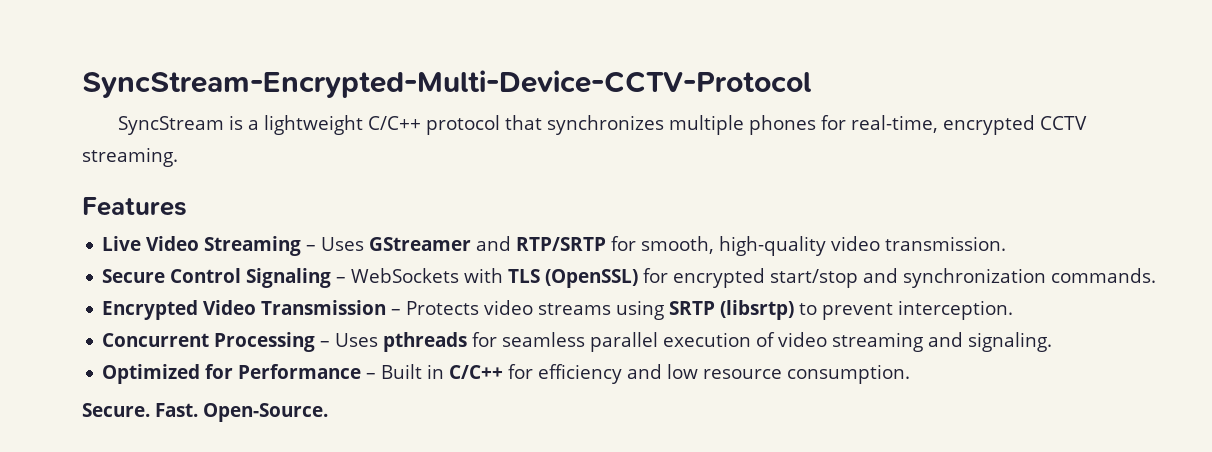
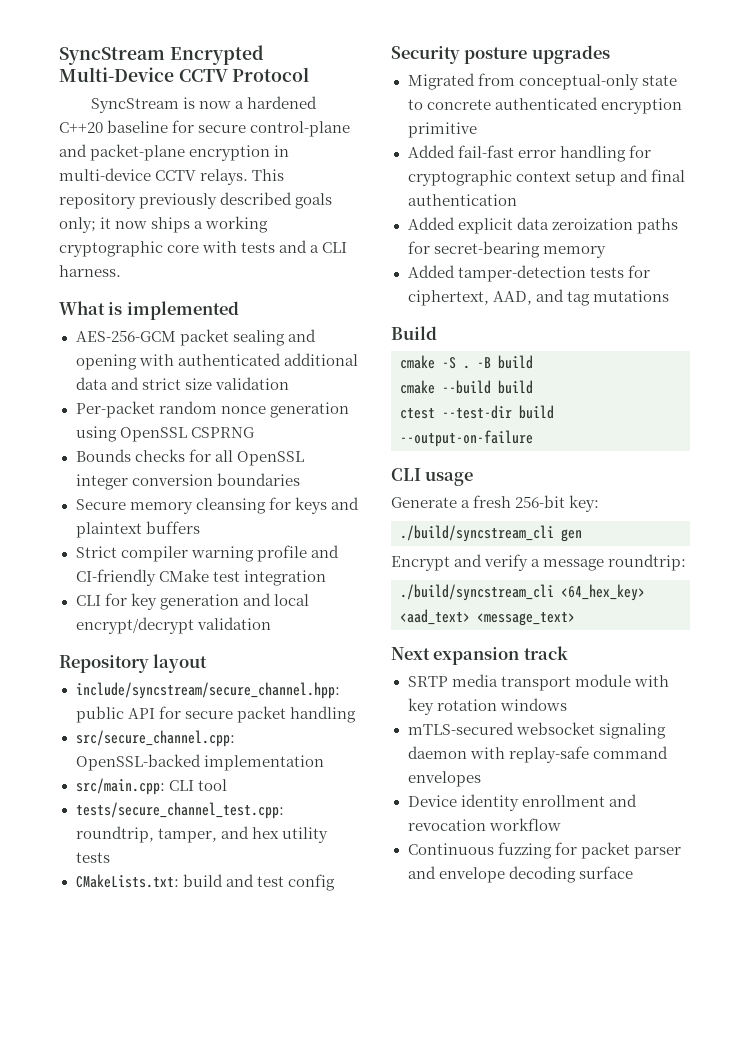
- SyncStream-Encrypted-Multi-Device-CCTV-Protocol
- SyncStream is a lightweight C/C++ protocol that synchronizes multiple phones for real-time, encrypted CCTV streaming.
- Features
- Live Video Streaming – Uses GStreamer and RTP/SRTP for smooth, high-quality video transmission.
- Secure Control Signaling – WebSockets with TLS (OpenSSL) for encrypted start/stop and synchronization commands.
- Encrypted Video Transmission – Protects video streams using SRTP (libsrtp) to prevent interception.
- Concurrent Processing – Uses pthreads for seamless parallel execution of video streaming and signaling.
- Optimized for Performance – Built in C/C++ for efficiency and low resource consumption.
- Secure. Fast. Open-Source.
+ SyncStream Encrypted Multi-Device CCTV Protocol
+ SyncStream is now a hardened C++20 baseline for secure control-plane and packet-plane encryption in multi-device CCTV relays. This repository previously described goals only; it now ships a working cryptographic core with tests and a CLI harness.
+ What is implemented
+ AES-256-GCM packet sealing and opening with authenticated additional data and strict size validation
+ Per-packet random nonce generation using OpenSSL CSPRNG
+ Bounds checks for all OpenSSL integer conversion boundaries
+ Secure memory cleansing for keys and plaintext buffers
+ Strict compiler warning profile and CI-friendly CMake test integration
+ CLI for key generation and local encrypt/decrypt validation
+ Repository layout
+ include/syncstream/secure_channel.hpp: public API for secure packet handling
+ src/secure_channel.cpp: OpenSSL-backed implementation
+ src/main.cpp: CLI tool
+ tests/secure_channel_test.cpp: roundtrip, tamper, and hex utility tests
+ CMakeLists.txt: build and test config
+ Security posture upgrades
+ Migrated from conceptual-only state to concrete authenticated encryption primitive
+ Added fail-fast error handling for cryptographic context setup and final authentication
+ Added explicit data zeroization paths for secret-bearing memory
+ Added tamper-detection tests for ciphertext, AAD, and tag mutations
+ Build
+ cmake -S . -B build
+ cmake --build build
+ ctest --test-dir build --output-on-failure
+ CLI usage
+ Generate a fresh 256-bit key:
+ ./build/syncstream_cli gen
+ Encrypt and verify a message roundtrip:
+ ./build/syncstream_cli <64_hex_key> <aad_text> <message_text>
+ Next expansion track
+ SRTP media transport module with key rotation windows
+ mTLS-secured websocket signaling daemon with replay-safe command envelopes
+ Device identity enrollment and revocation workflow
+ Continuous fuzzing for packet parser and envelope decoding surface

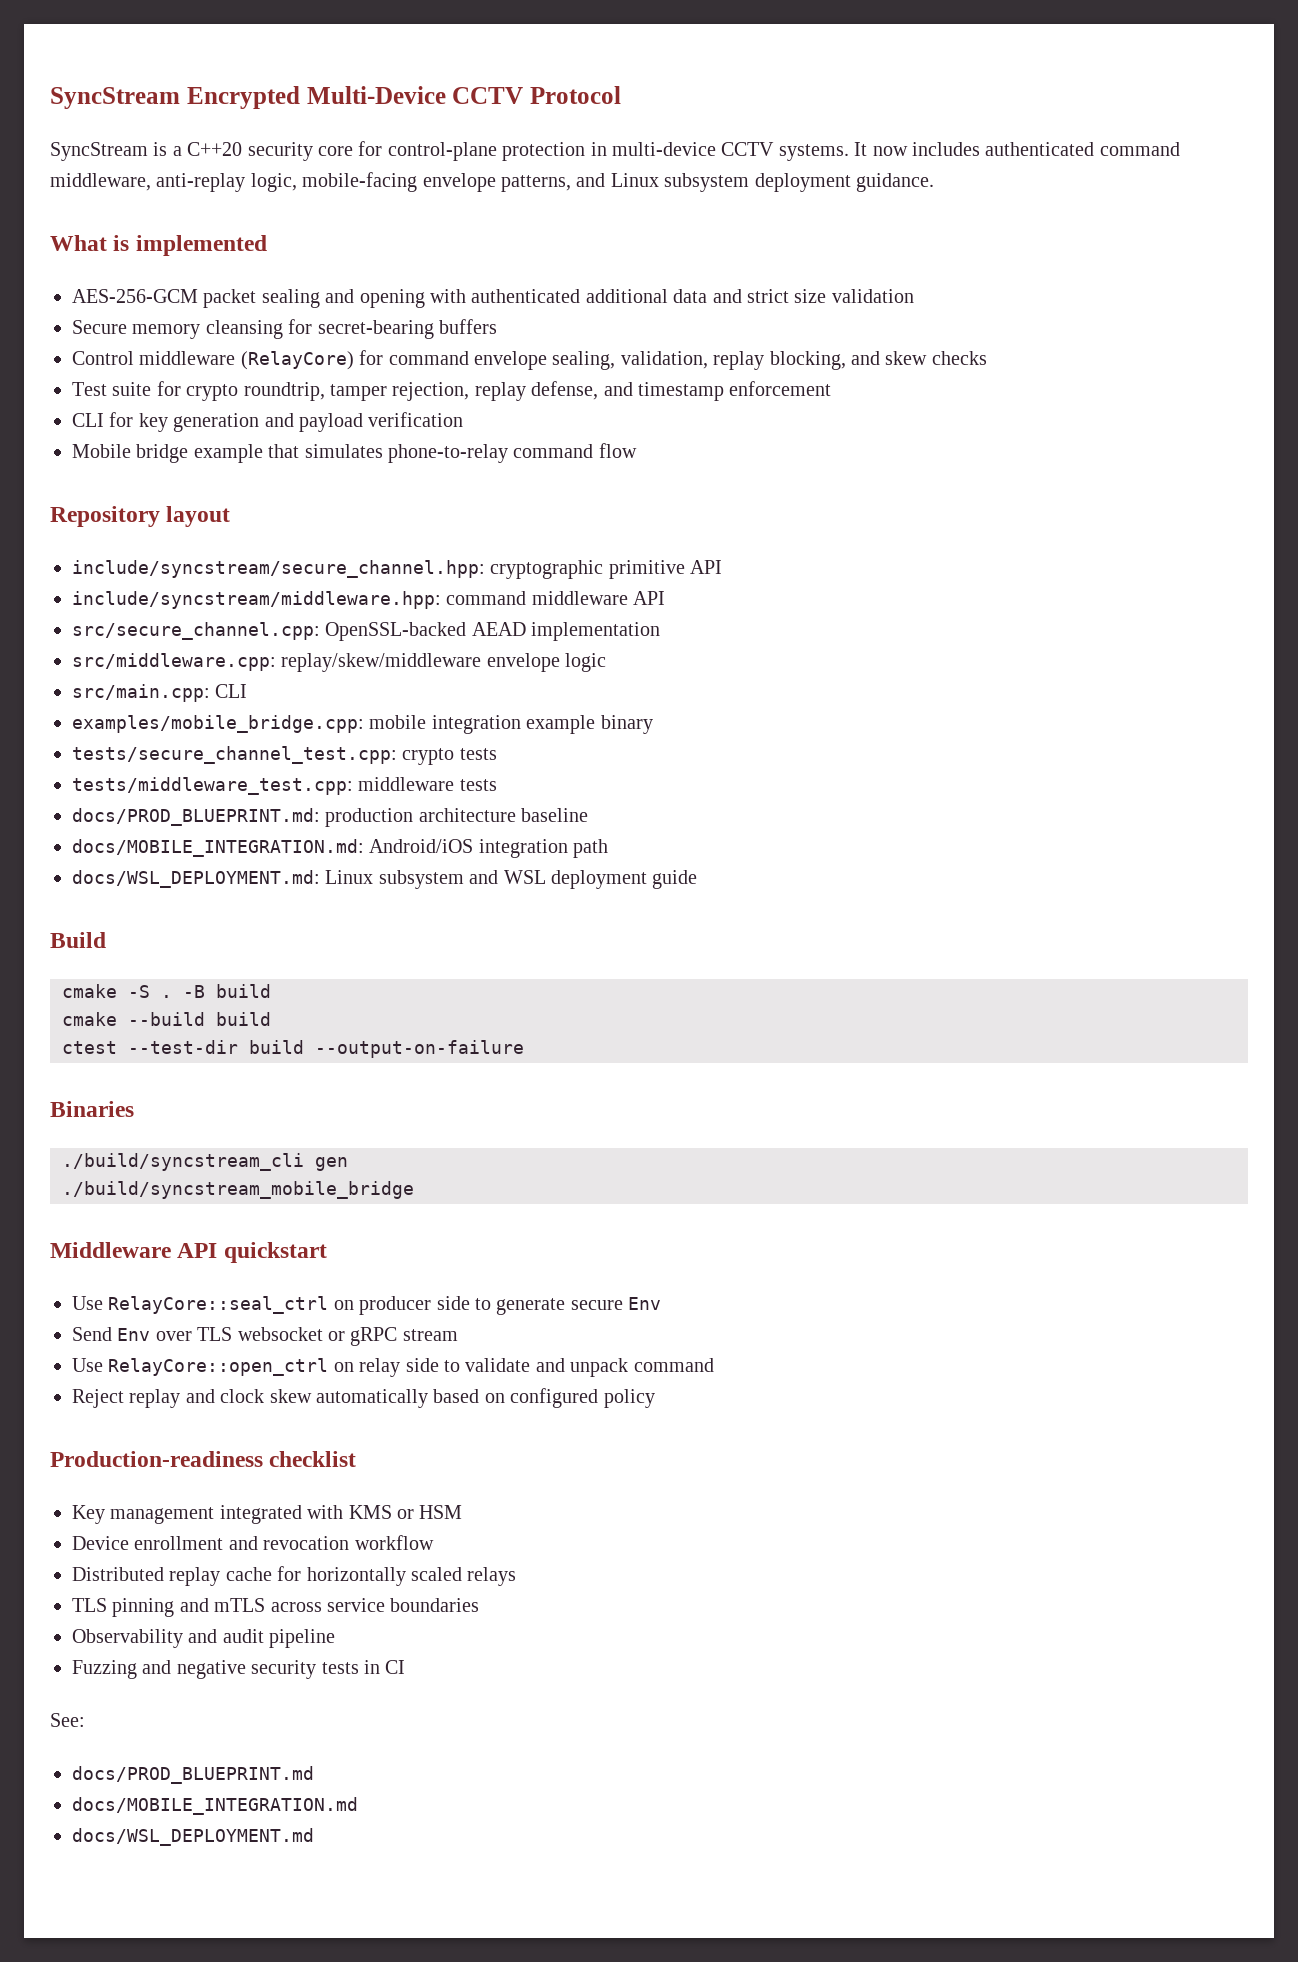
- SyncStream is now a hardened C++20 baseline for secure control-plane and packet-plane encryption in multi-device CCTV relays. This repository previously described goals only; it now ships a working cryptographic core with tests and a CLI harness.
+ SyncStream is a C++20 security core for control-plane protection in multi-device CCTV systems. It now includes authenticated command middleware, anti-replay logic, mobile-facing envelope patterns, and Linux subsystem deployment guidance.
- Per-packet random nonce generation using OpenSSL CSPRNG
- Bounds checks for all OpenSSL integer conversion boundaries
- Secure memory cleansing for keys and plaintext buffers
- Strict compiler warning profile and CI-friendly CMake test integration
+ Secure memory cleansing for secret-bearing buffers
+ Control middleware (RelayCore) for command envelope sealing, validation, replay blocking, and skew checks
+ Test suite for crypto roundtrip, tamper rejection, replay defense, and timestamp enforcement
- CLI for key generation and local encrypt/decrypt validation
+ CLI for key generation and payload verification
+ Mobile bridge example that simulates phone-to-relay command flow
- include/syncstream/secure_channel.hpp: public API for secure packet handling
+ include/syncstream/secure_channel.hpp: cryptographic primitive API
+ include/syncstream/middleware.hpp: command middleware API
- src/secure_channel.cpp: OpenSSL-backed implementation
+ src/secure_channel.cpp: OpenSSL-backed AEAD implementation
- src/main.cpp: CLI tool
- tests/secure_channel_test.cpp: roundtrip, tamper, and hex utility tests
- CMakeLists.txt: build and test config
- Security posture upgrades
- Migrated from conceptual-only state to concrete authenticated encryption primitive
- Added fail-fast error handling for cryptographic context setup and final authentication
- Added explicit data zeroization paths for secret-bearing memory
- Added tamper-detection tests for ciphertext, AAD, and tag mutations
+ src/middleware.cpp: replay/skew/middleware envelope logic
+ src/main.cpp: CLI
+ examples/mobile_bridge.cpp: mobile integration example binary
+ tests/secure_channel_test.cpp: crypto tests
+ tests/middleware_test.cpp: middleware tests
+ docs/PROD_BLUEPRINT.md: production architecture baseline
+ docs/MOBILE_INTEGRATION.md: Android/iOS integration path
+ docs/WSL_DEPLOYMENT.md: Linux subsystem and WSL deployment guide
- CLI usage
- Generate a fresh 256-bit key:
+ Binaries
  ./build/syncstream_cli gen
- Encrypt and verify a message roundtrip:
- ./build/syncstream_cli <64_hex_key> <aad_text> <message_text>
- Next expansion track
- SRTP media transport module with key rotation windows
- mTLS-secured websocket signaling daemon with replay-safe command envelopes
+ ./build/syncstream_mobile_bridge
+ Middleware API quickstart
+ Use RelayCore::seal_ctrl on producer side to generate secure Env
+ Send Env over TLS websocket or gRPC stream
+ Use RelayCore::open_ctrl on relay side to validate and unpack command
+ Reject replay and clock skew automatically based on configured policy
+ Production-readiness checklist
+ Key management integrated with KMS or HSM
- Device identity enrollment and revocation workflow
+ Device enrollment and revocation workflow
- Continuous fuzzing for packet parser and envelope decoding surface
+ Distributed replay cache for horizontally scaled relays
+ TLS pinning and mTLS across service boundaries
+ Observability and audit pipeline
+ Fuzzing and negative security tests in CI
+ See:
+ docs/PROD_BLUEPRINT.md
+ docs/MOBILE_INTEGRATION.md
+ docs/WSL_DEPLOYMENT.md

